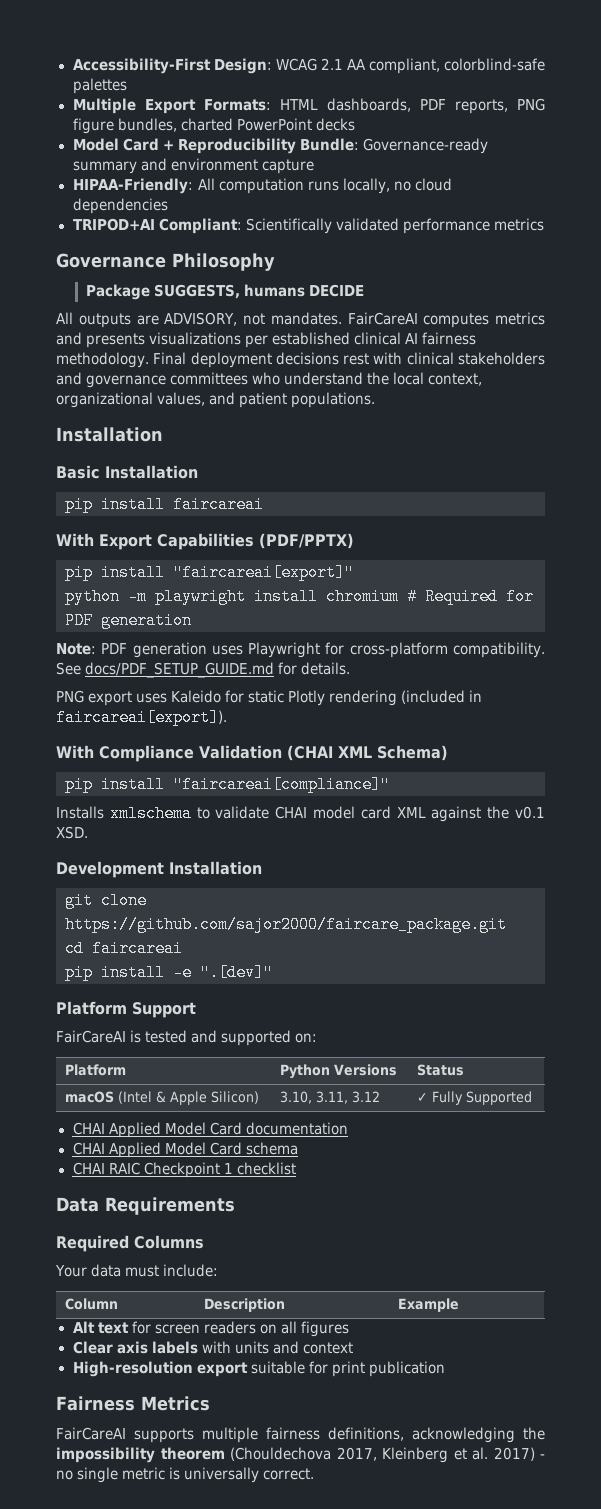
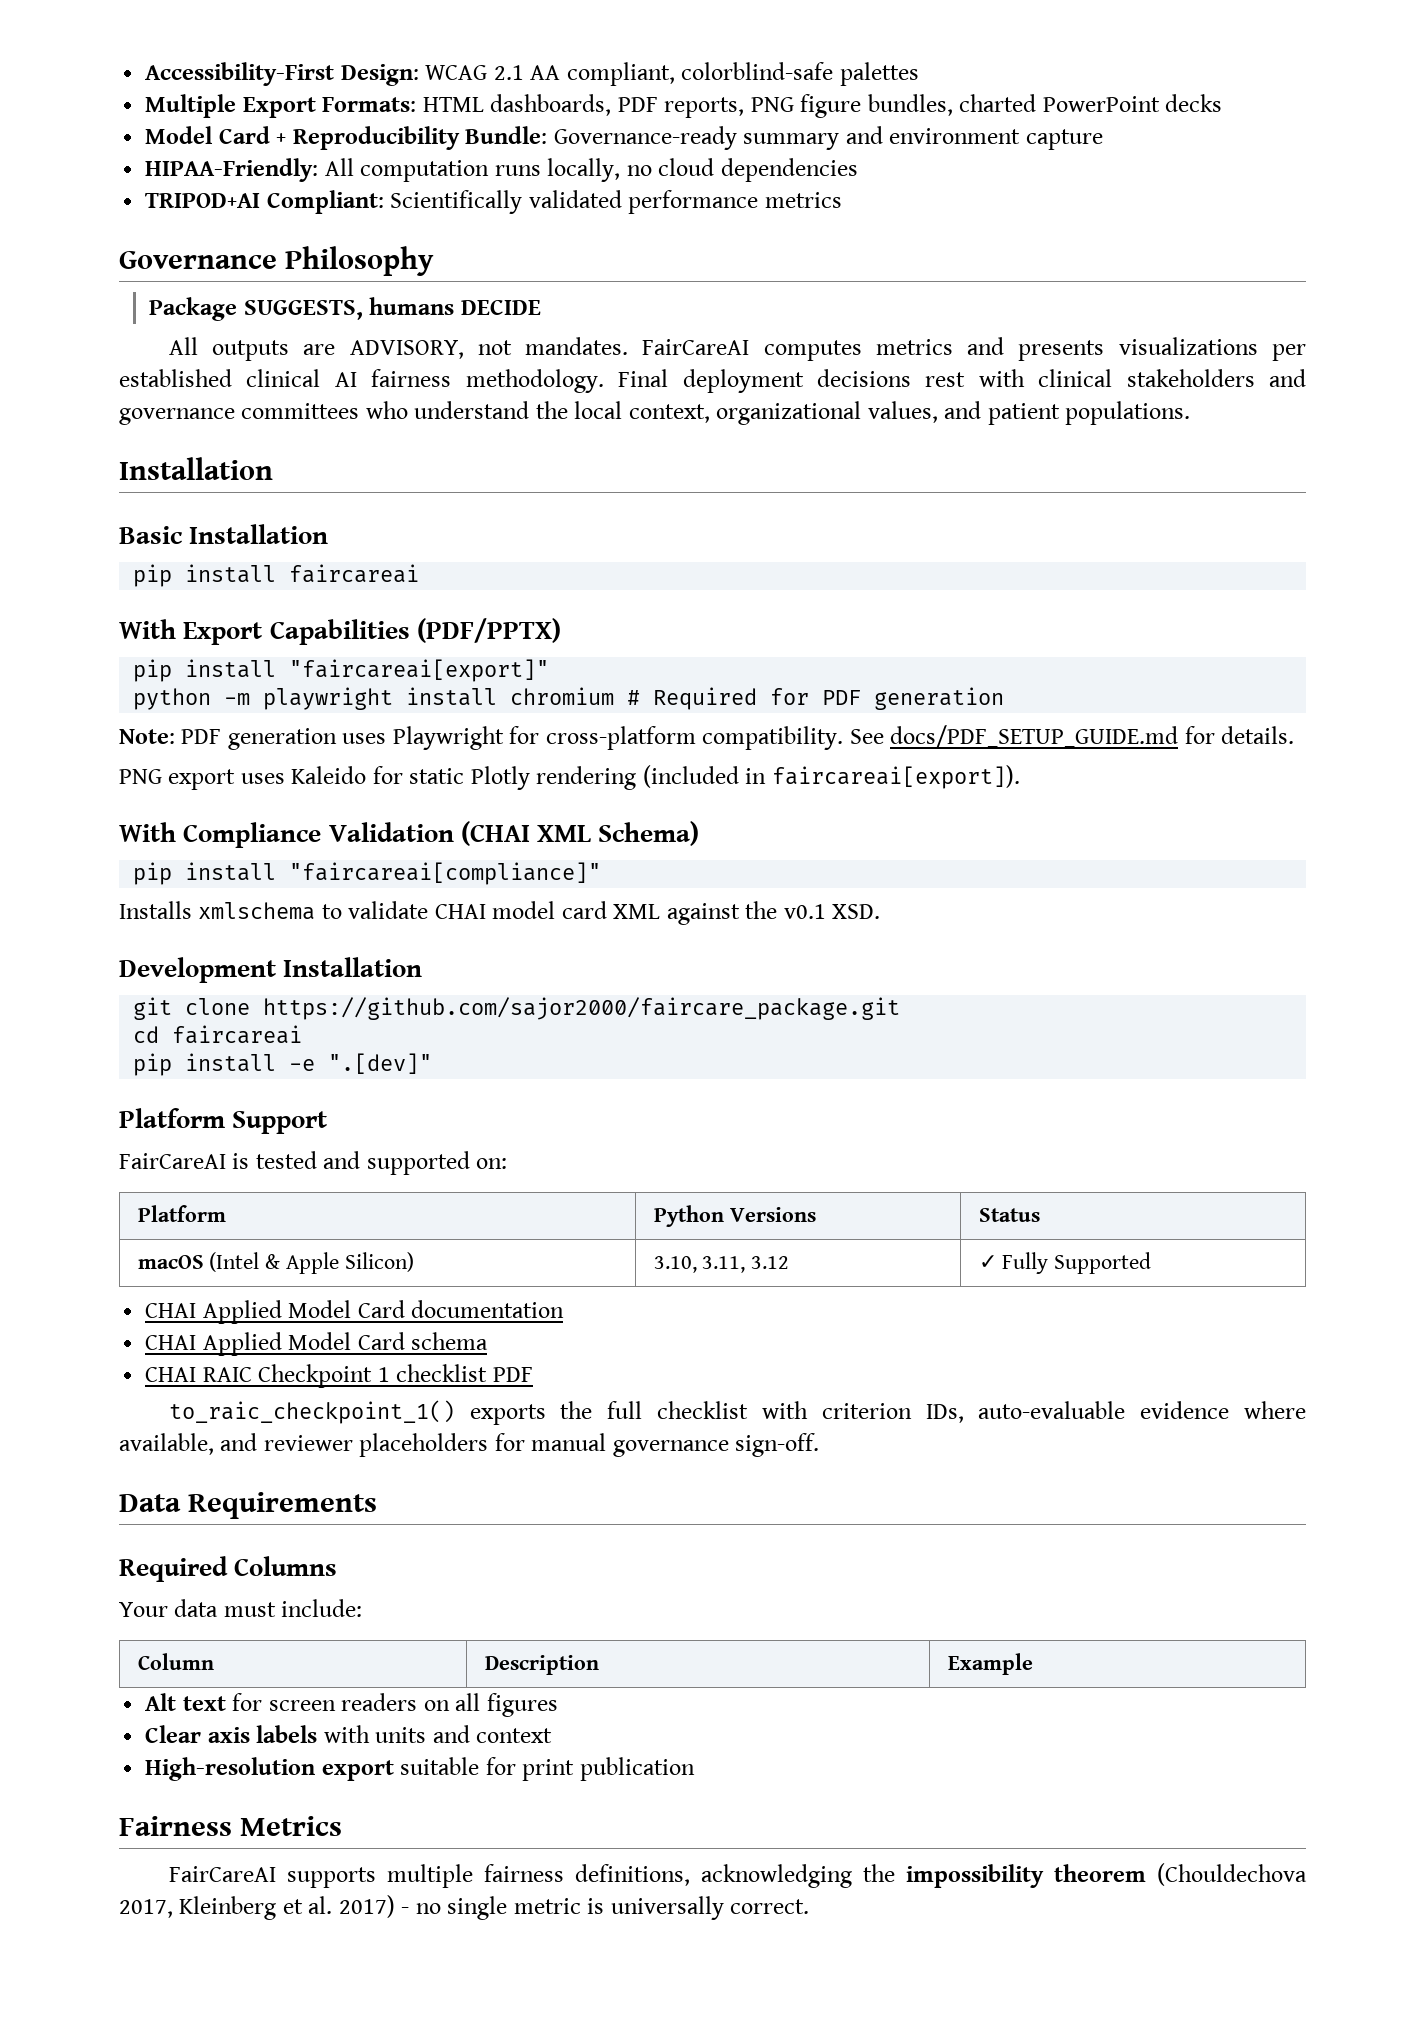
- CHAI RAIC Checkpoint 1 checklist
+ CHAI RAIC Checkpoint 1 checklist PDF
+ to_raic_checkpoint_1() exports the full checklist with criterion IDs, auto-evaluable evidence where available, and reviewer placeholders for manual governance sign-off.

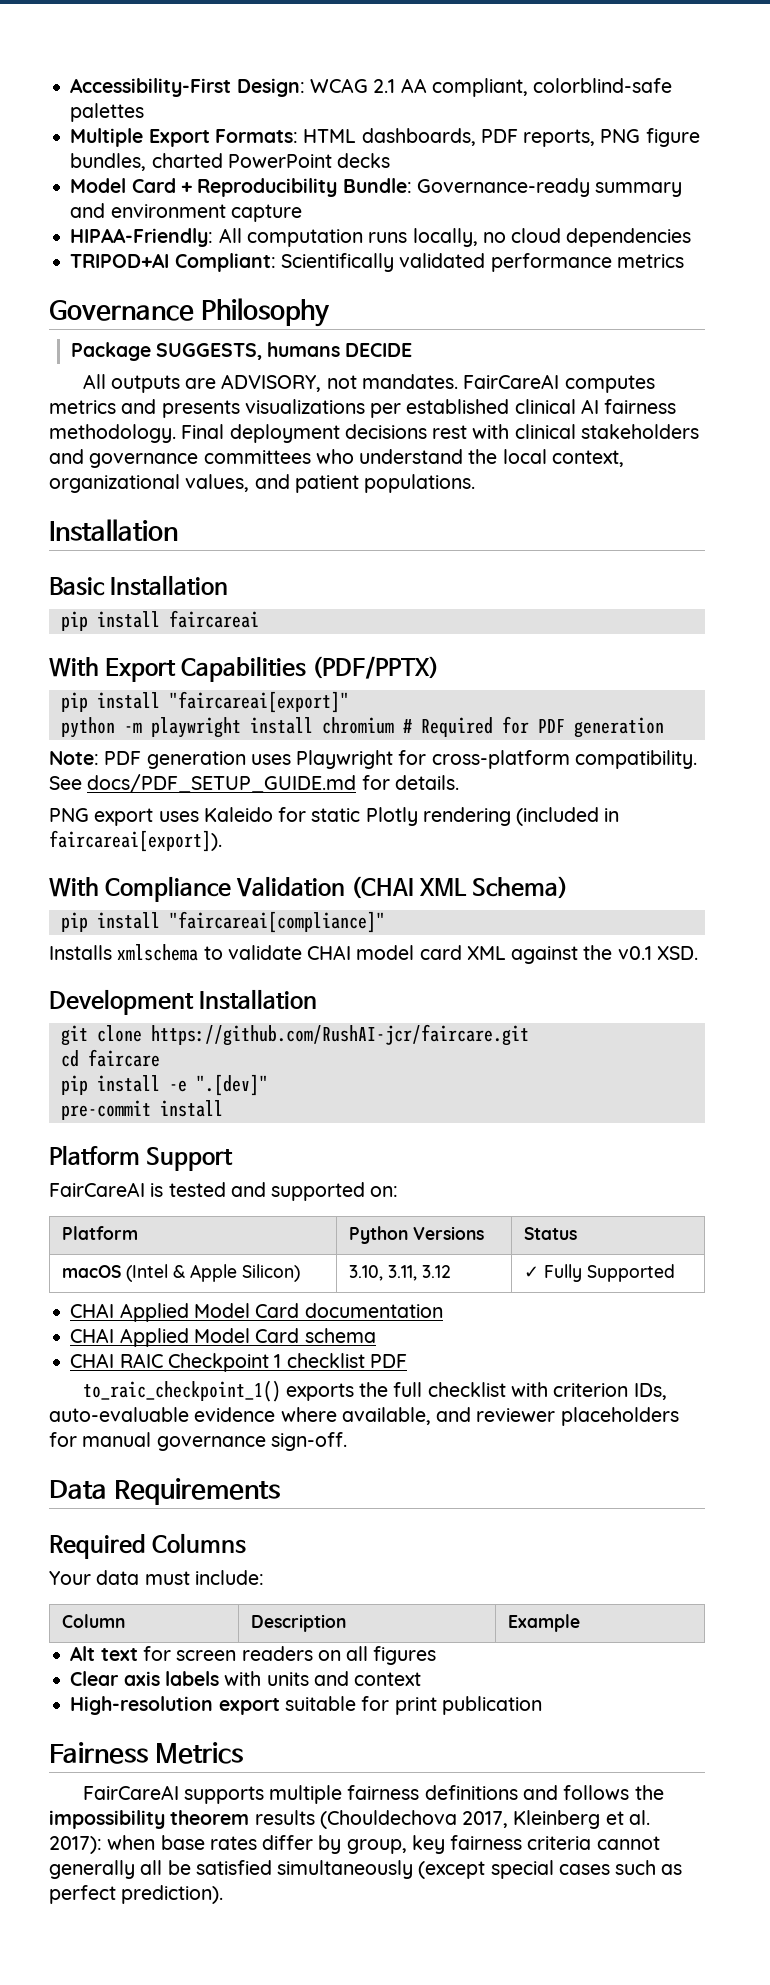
- git clone https://github.com/sajor2000/faircare_package.git
+ git clone https://github.com/RushAI-jcr/faircare.git
- cd faircareai
+ cd faircare
+ pre-commit install
- FairCareAI supports multiple fairness definitions, acknowledging the impossibility theorem (Chouldechova 2017, Kleinberg et al. 2017) - no single metric is universally correct.
+ FairCareAI supports multiple fairness definitions and follows the impossibility theorem results (Chouldechova 2017, Kleinberg et al. 2017): when base rates differ by group, key fairness criteria cannot generally all be satisfied simultaneously (except special cases such as perfect prediction).

